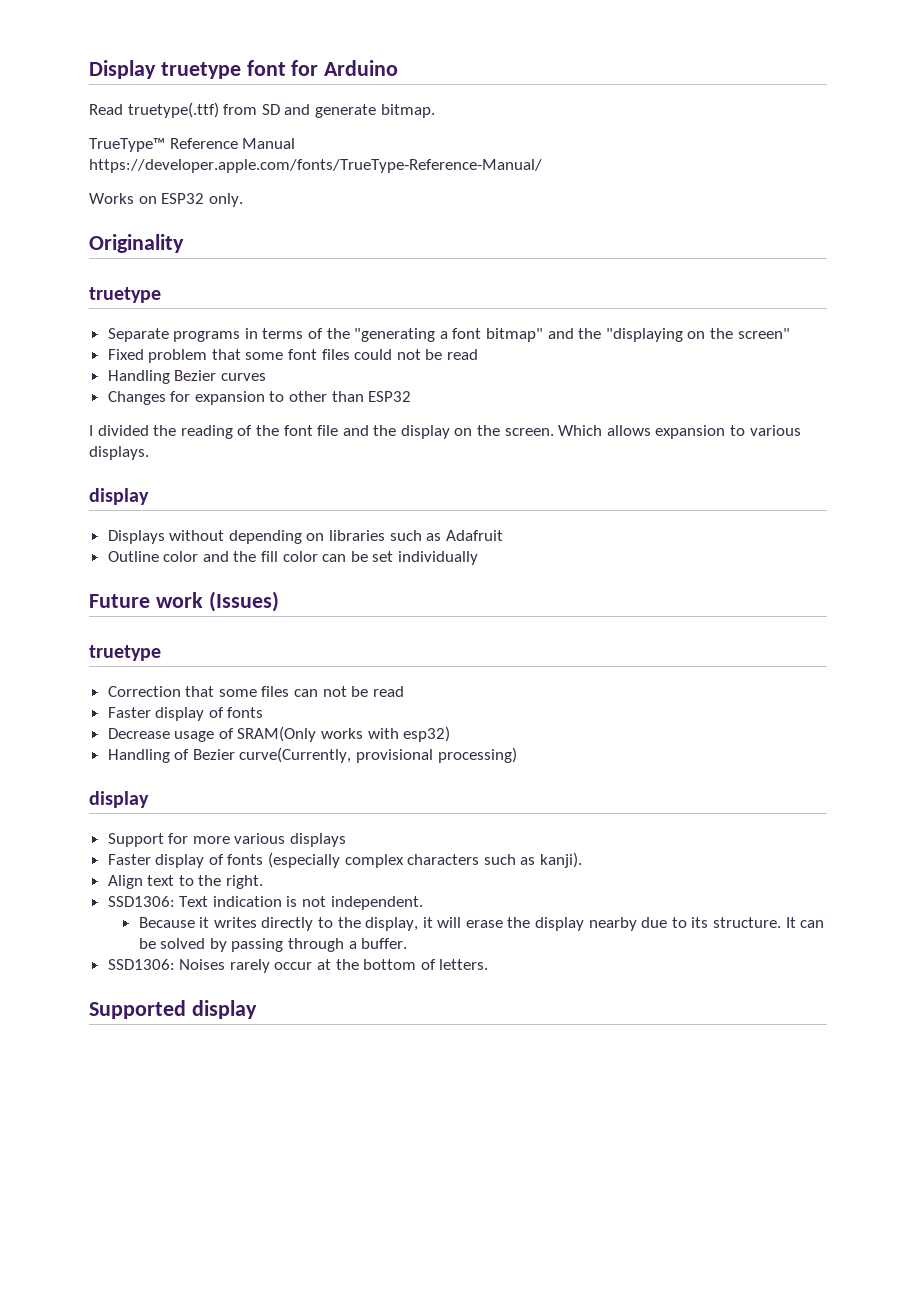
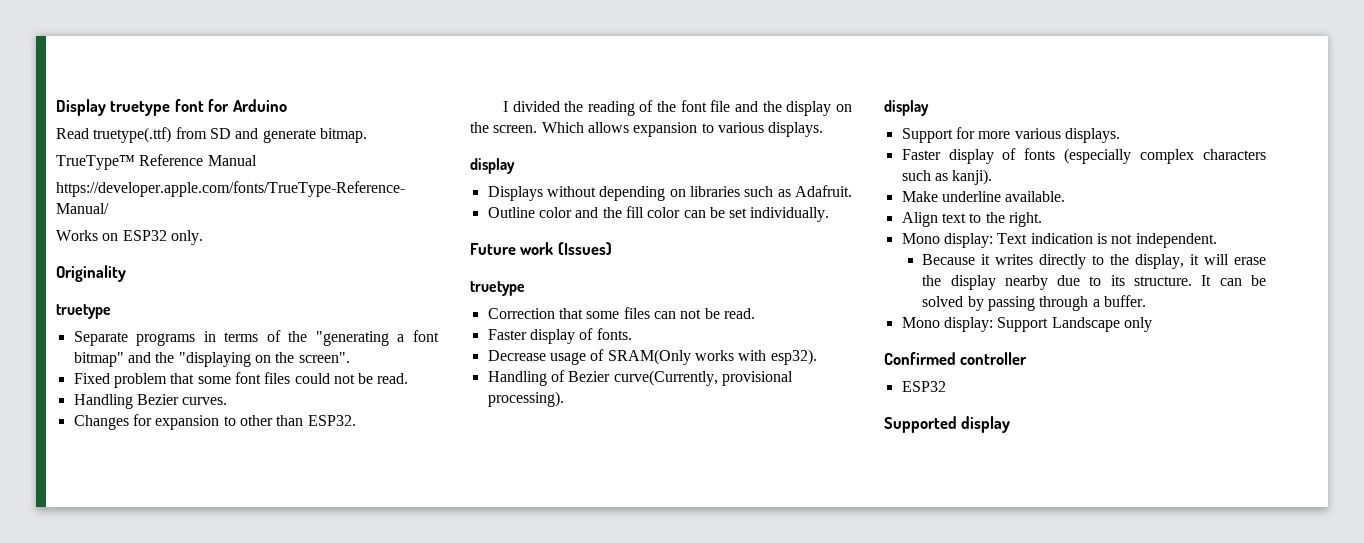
- Separate programs in terms of the "generating a font bitmap" and the "displaying on the screen"
+ Separate programs in terms of the "generating a font bitmap" and the "displaying on the screen".
- Fixed problem that some font files could not be read
+ Fixed problem that some font files could not be read.
- Handling Bezier curves
+ Handling Bezier curves.
- Changes for expansion to other than ESP32
+ Changes for expansion to other than ESP32.
- Displays without depending on libraries such as Adafruit
+ Displays without depending on libraries such as Adafruit.
- Outline color and the fill color can be set individually
+ Outline color and the fill color can be set individually.
- Correction that some files can not be read
- Faster display of fonts
+ Correction that some files can not be read.
+ Faster display of fonts.
- Decrease usage of SRAM(Only works with esp32)
+ Decrease usage of SRAM(Only works with esp32).
- Handling of Bezier curve(Currently, provisional processing)
+ Handling of Bezier curve(Currently, provisional processing).
- Support for more various displays
+ Support for more various displays.
+ Make underline available.
- SSD1306: Text indication is not independent.
+ Mono display: Text indication is not independent.
- SSD1306: Noises rarely occur at the bottom of letters.
+ Mono display: Support Landscape only
+ Confirmed controller
+ ESP32

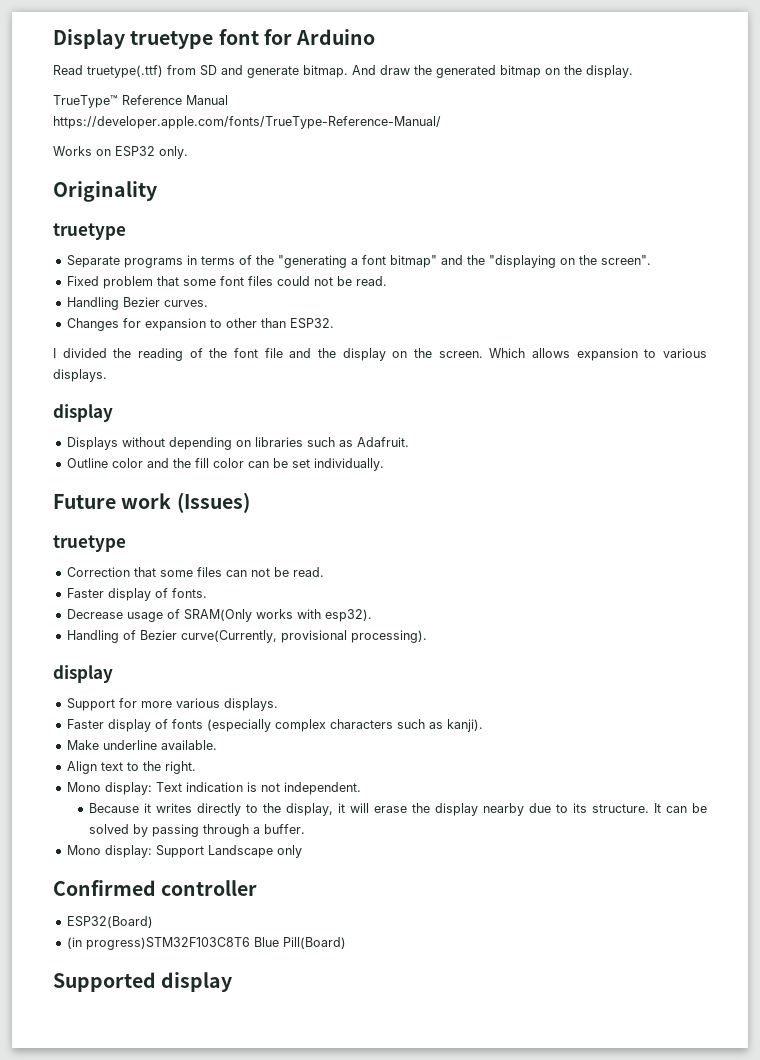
+ And draw the generated bitmap on the display.
  Confirmed controller
- ESP32
+ ESP32(Board)
+ (in progress)STM32F103C8T6 Blue Pill(Board)

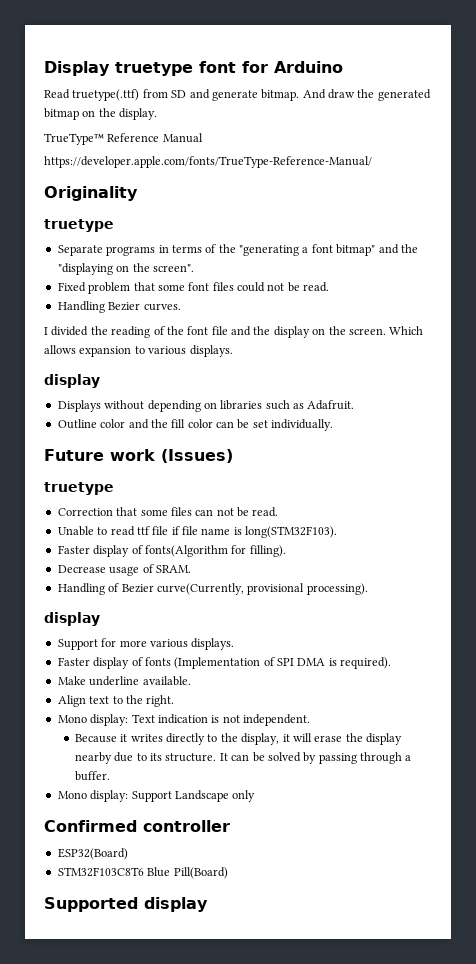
- Works on ESP32 only.
- Changes for expansion to other than ESP32.
- Faster display of fonts.
+ Unable to read ttf file if file name is long(STM32F103).
+ Faster display of fonts(Algorithm for filling).
- Decrease usage of SRAM(Only works with esp32).
+ Decrease usage of SRAM.
- Faster display of fonts (especially complex characters such as kanji).
+ Faster display of fonts (Implementation of SPI DMA is required).
- (in progress)STM32F103C8T6 Blue Pill(Board)
+ STM32F103C8T6 Blue Pill(Board)

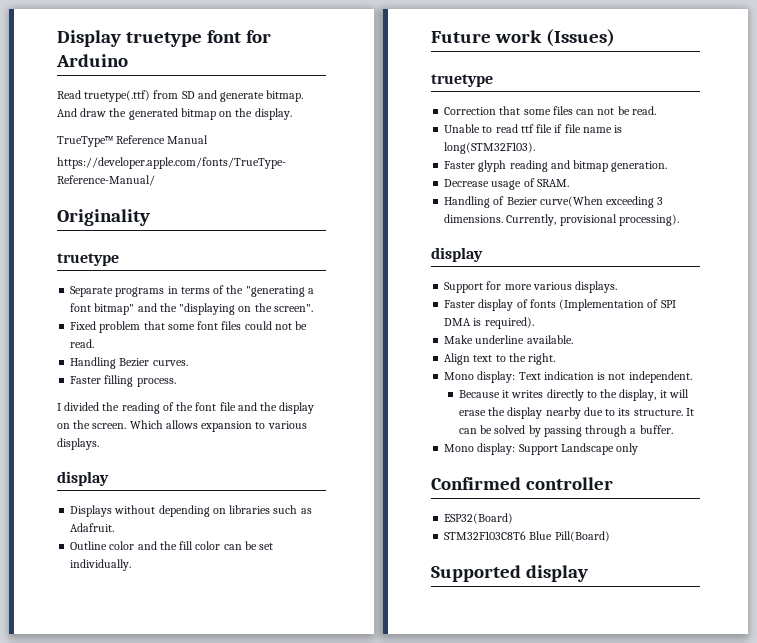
+ Faster filling process.
- Faster display of fonts(Algorithm for filling).
+ Faster glyph reading and bitmap generation.
- Handling of Bezier curve(Currently, provisional processing).
+ Handling of Bezier curve(When exceeding 3 dimensions. Currently, provisional processing).

